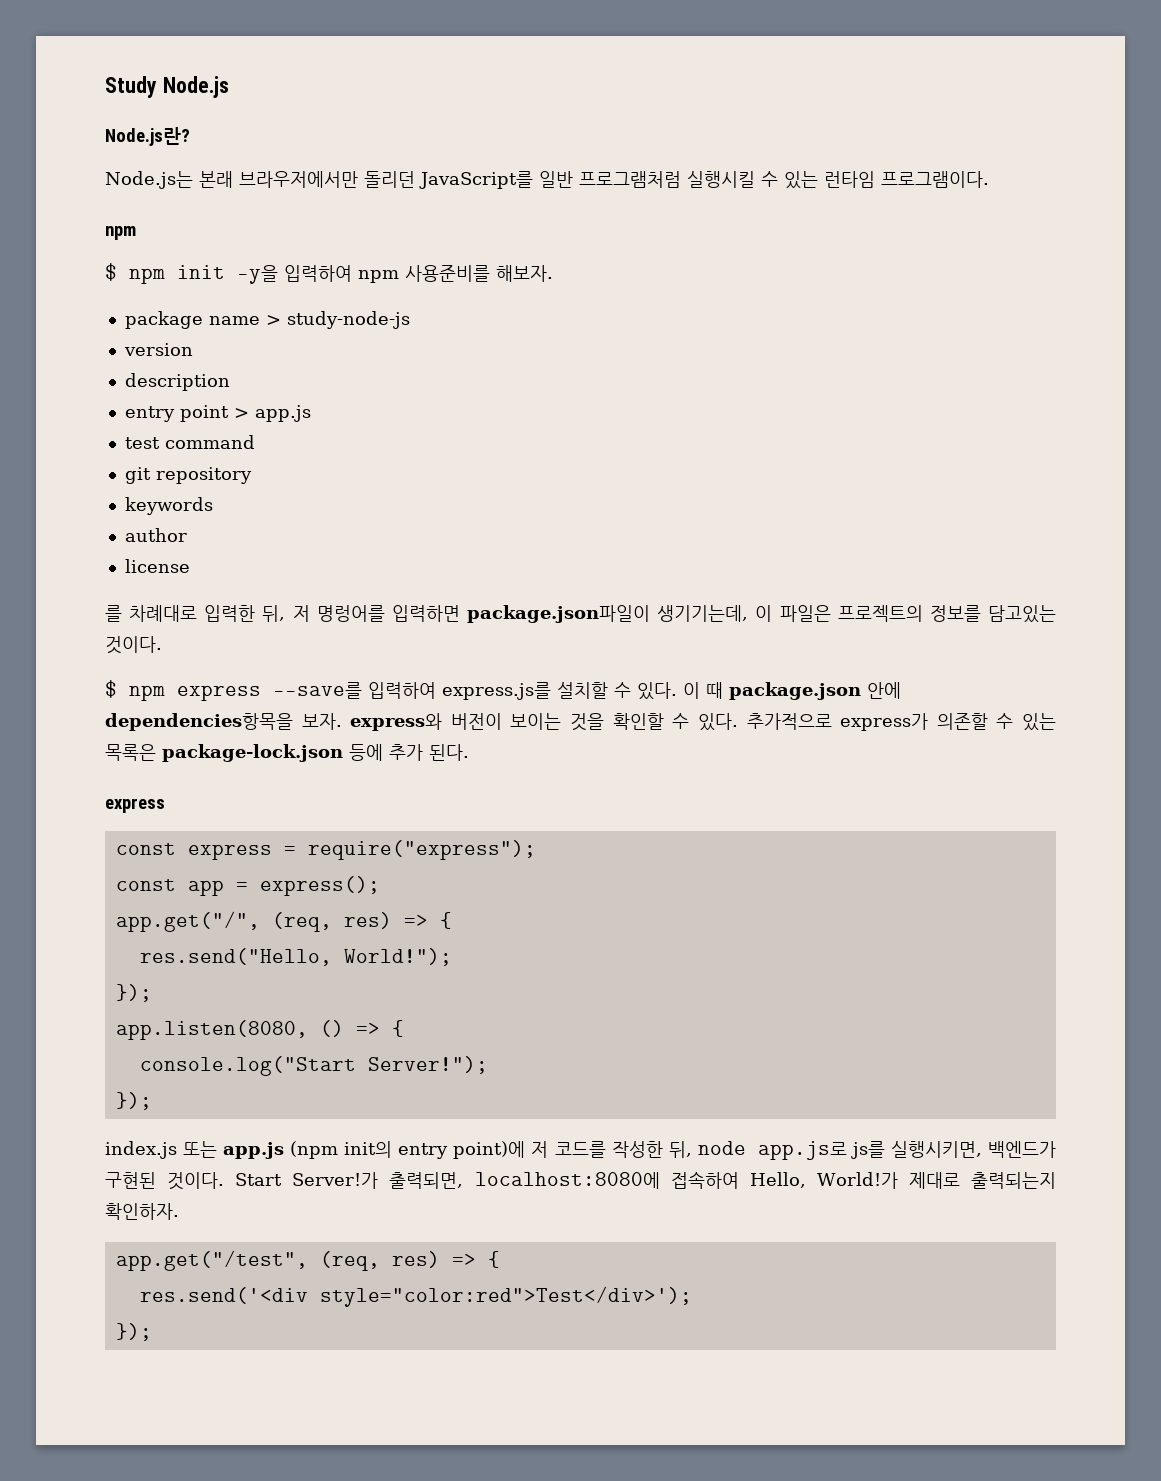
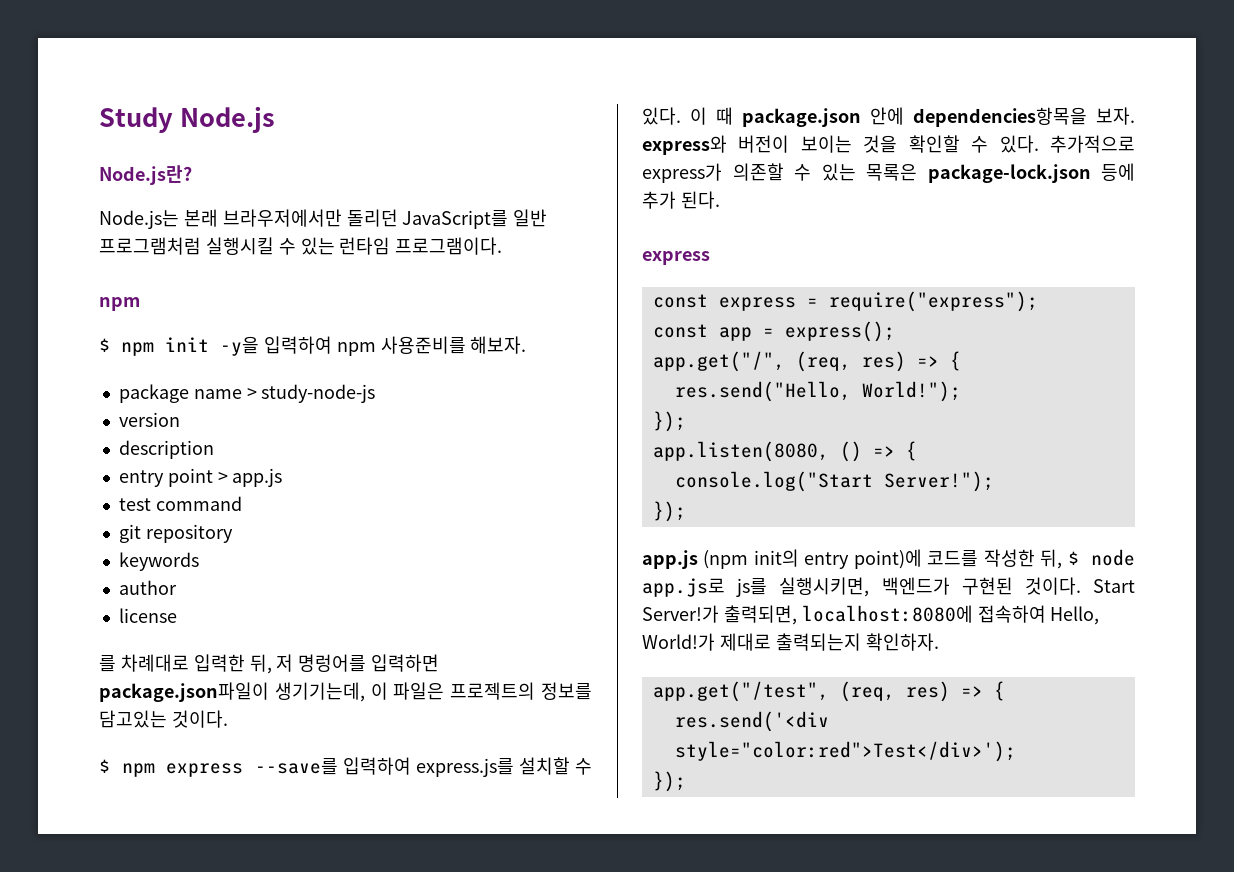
- index.js 또는 app.js (npm init의 entry point)에 저 코드를 작성한 뒤, node app.js로 js를 실행시키면, 백엔드가 구현된 것이다.
+ app.js (npm init의 entry point)에 코드를 작성한 뒤, $ node app.js로 js를 실행시키면, 백엔드가 구현된 것이다.

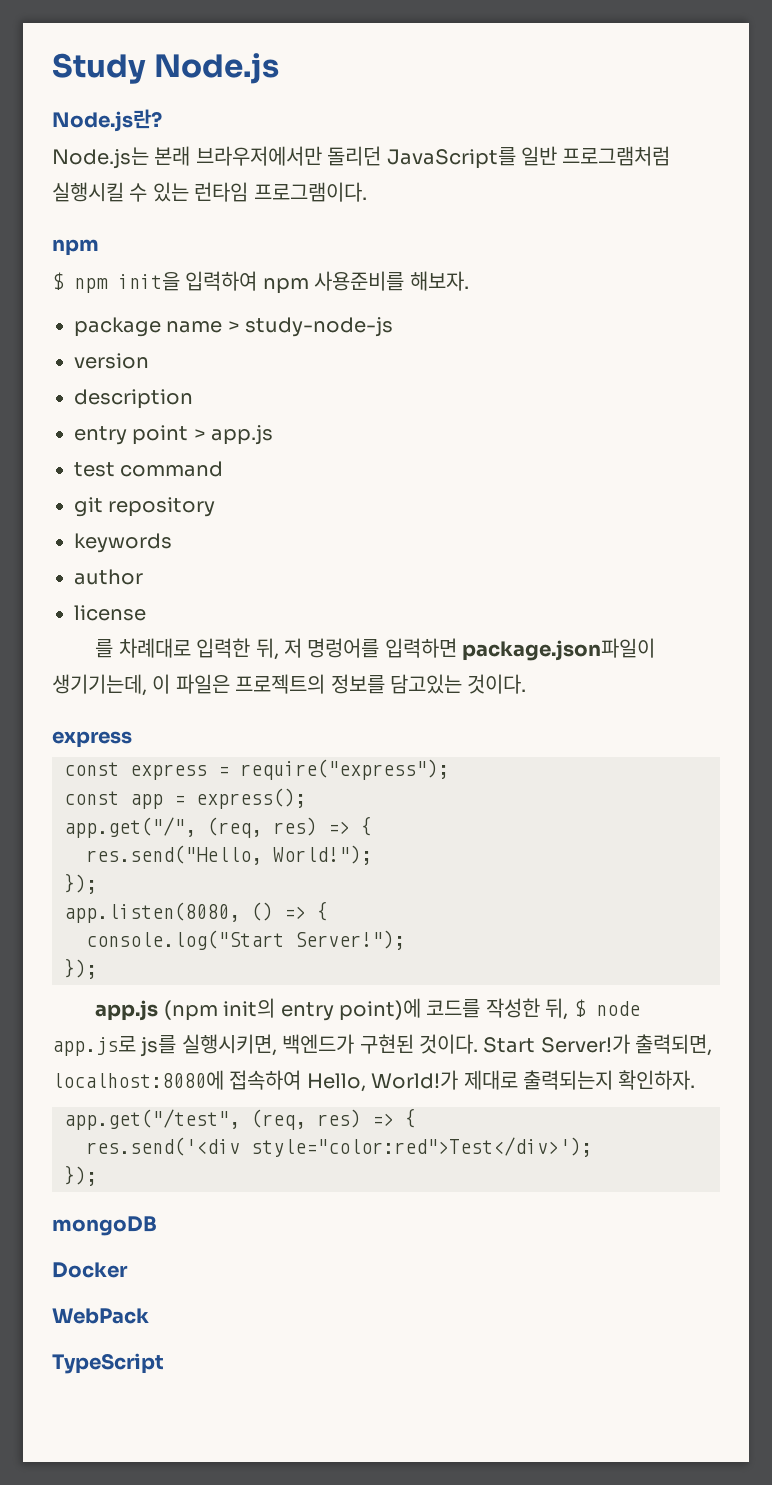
- $ npm init -y을 입력하여 npm 사용준비를 해보자.
+ $ npm init을 입력하여 npm 사용준비를 해보자.
- $ npm express --save를 입력하여 express.js를 설치할 수 있다. 이 때 package.json 안에 dependencies항목을 보자. express와 버전이 보이는 것을 확인할 수 있다. 추가적으로 express가 의존할 수 있는 목록은 package-lock.json 등에 추가 된다.
+ mongoDB
+ Docker
+ WebPack
+ TypeScript

